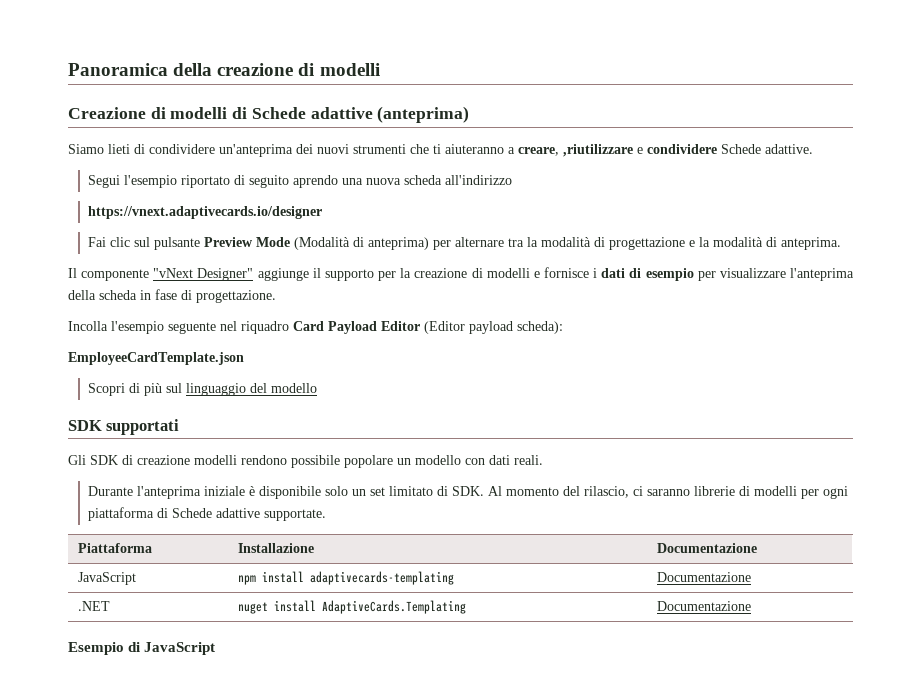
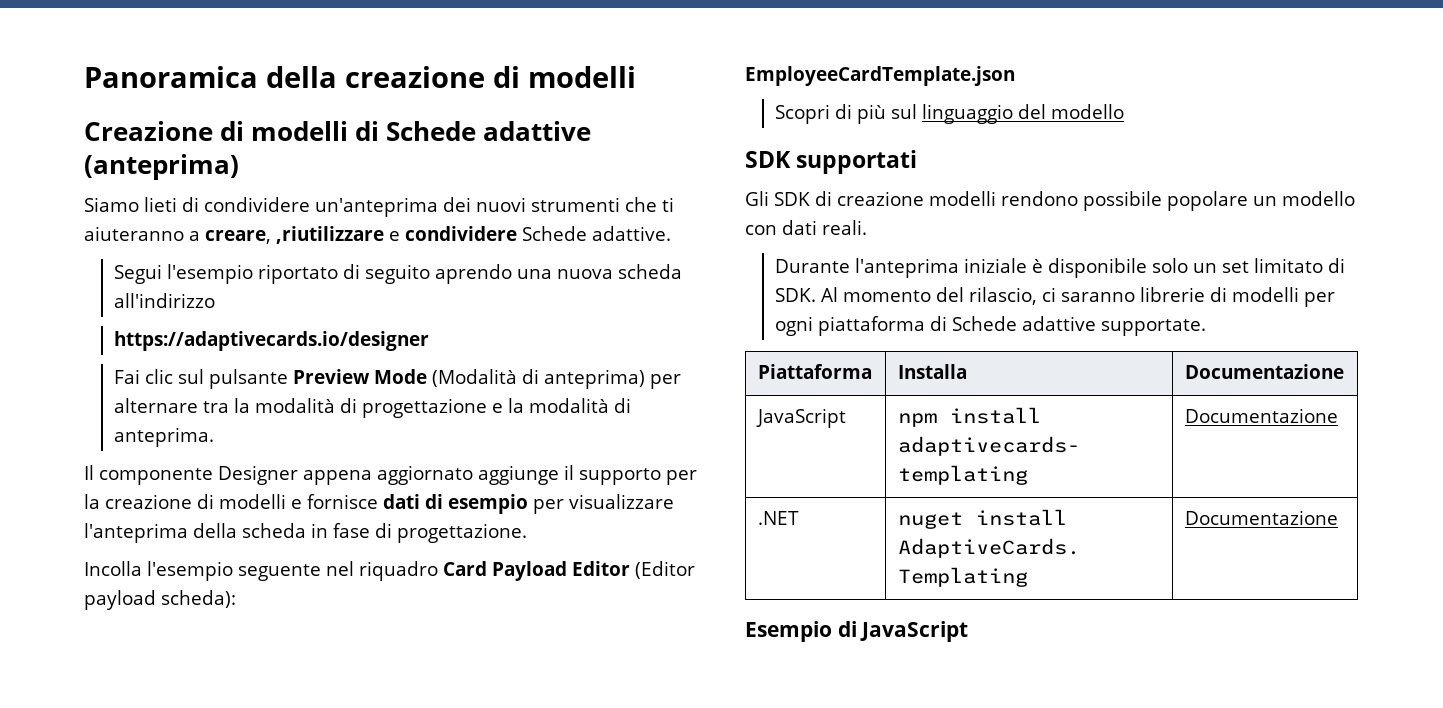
- https://vnext.adaptivecards.io/designer
+ https://adaptivecards.io/designer
- Il componente "vNext Designer" aggiunge il supporto per la creazione di modelli e fornisce i dati di esempio per visualizzare l'anteprima della scheda in fase di progettazione.
+ Il componente Designer appena aggiornato aggiunge il supporto per la creazione di modelli e fornisce dati di esempio per visualizzare l'anteprima della scheda in fase di progettazione.
- Piattaforma | Installazione | Documentazione
+ Piattaforma | Installa | Documentazione

